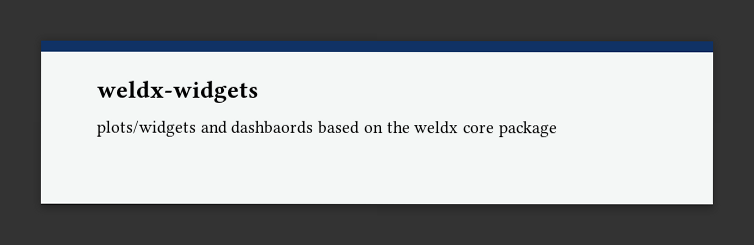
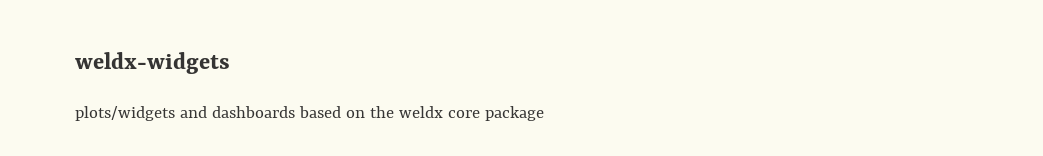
- plots/widgets and dashbaords based on the weldx core package
+ plots/widgets and dashboards based on the weldx core package

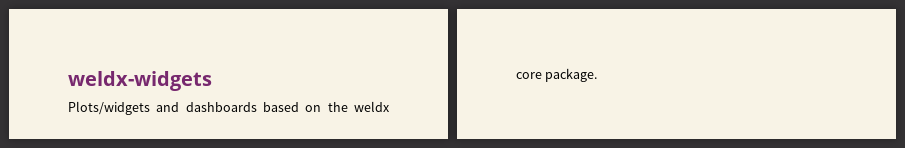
- plots/widgets and dashboards based on the weldx core package
+ Plots/widgets and dashboards based on the weldx core package.

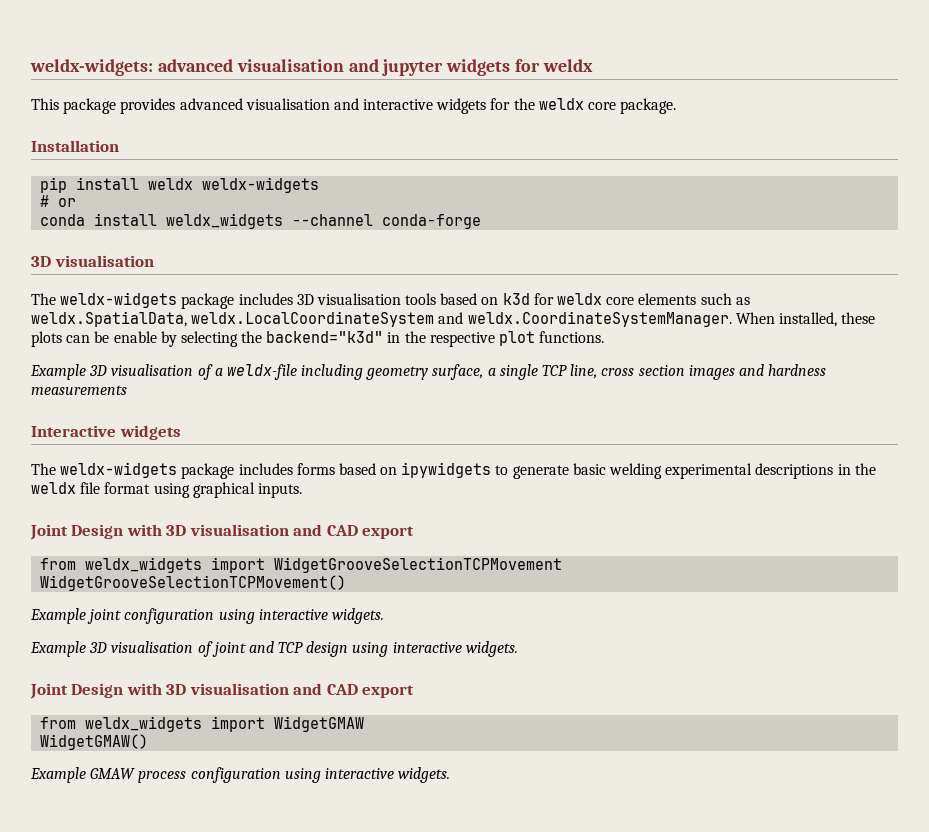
- weldx-widgets
- Plots/widgets and dashboards based on the weldx core package.
+ weldx-widgets: advanced visualisation and jupyter widgets for weldx
+ This package provides advanced visualisation and interactive widgets for the weldx core package.
+ Installation
+ pip install weldx weldx-widgets
+ # or
+ conda install weldx_widgets --channel conda-forge
+ 3D visualisation
+ The weldx-widgets package includes 3D visualisation tools based on k3d for weldx core elements such as weldx.SpatialData, weldx.LocalCoordinateSystem and weldx.CoordinateSystemManager. When installed, these plots can be enable by selecting the backend="k3d" in the respective plot functions.
+ Example 3D visualisation of a weldx-file including geometry surface, a single TCP line, cross section images and hardness measurements
+ Interactive widgets
+ The weldx-widgets package includes forms based on ipywidgets to generate basic welding experimental descriptions in the weldx file format using graphical inputs.
+ Joint Design with 3D visualisation and CAD export
+ from weldx_widgets import WidgetGrooveSelectionTCPMovement
+ WidgetGrooveSelectionTCPMovement()
+ Example joint configuration using interactive widgets.
+ Example 3D visualisation of joint and TCP design using interactive widgets.
+ Joint Design with 3D visualisation and CAD export
+ from weldx_widgets import WidgetGMAW
+ WidgetGMAW()
+ Example GMAW process configuration using interactive widgets.

